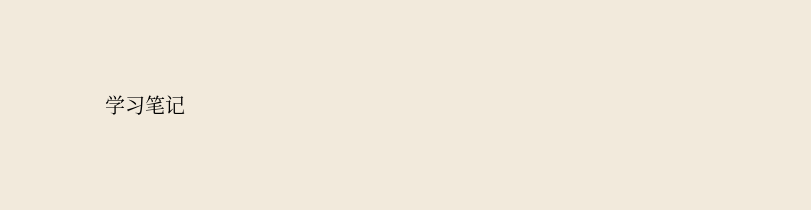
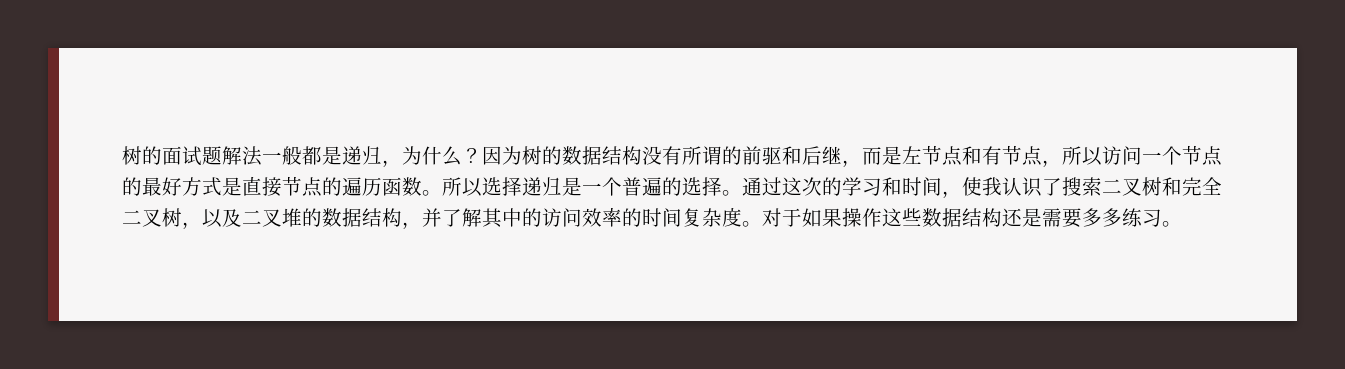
- 学习笔记
+ 树的面试题解法一般都是递归，为什么？因为树的数据结构没有所谓的前驱和后继，而是左节点和有节点，所以访问一个节点的最好方式是直接节点的遍历函数。所以选择递归是一个普遍的选择。通过这次的学习和时间，使我认识了搜索二叉树和完全二叉树，以及二叉堆的数据结构，并了解其中的访问效率的时间复杂度。对于如果操作这些数据结构还是需要多多练习。

